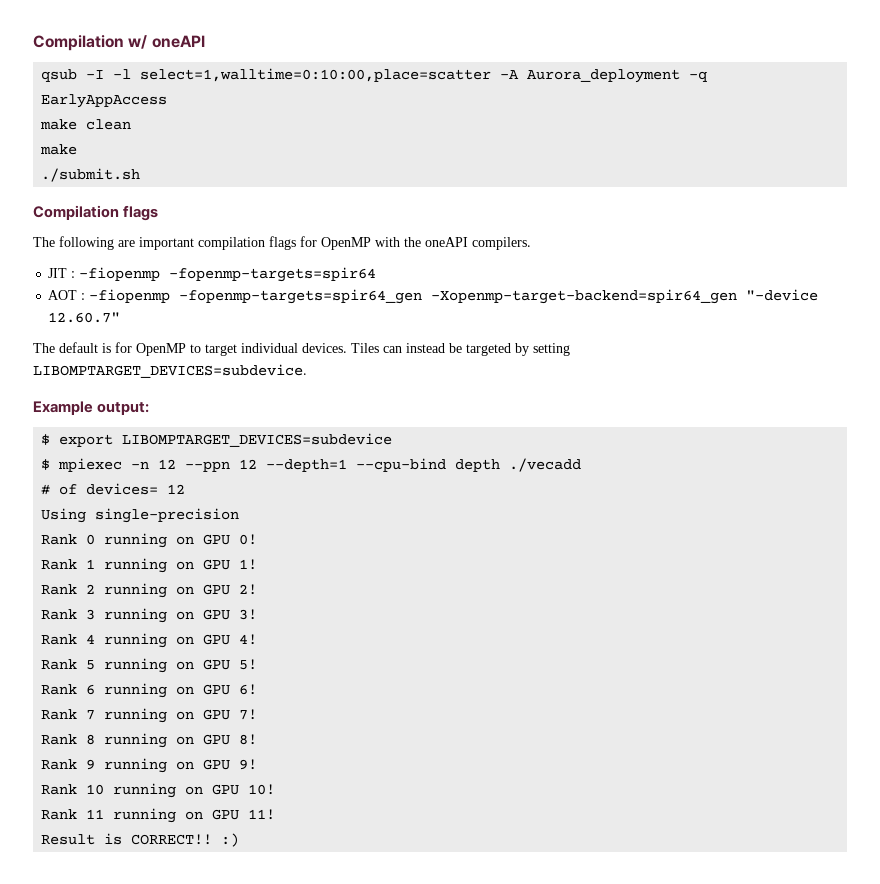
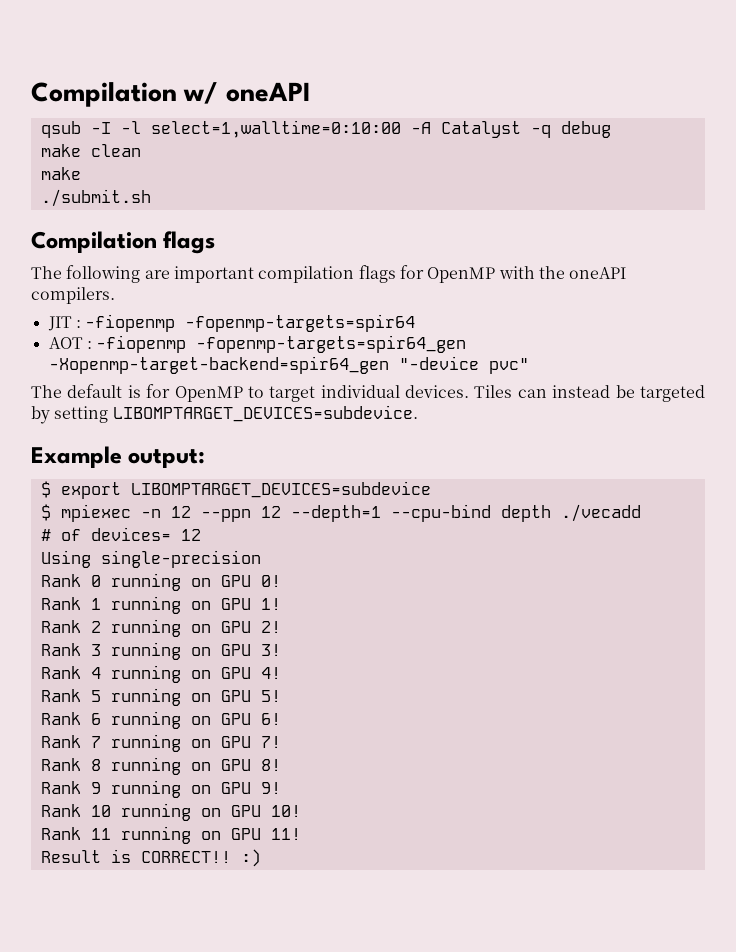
- qsub -I -l select=1,walltime=0:10:00,place=scatter -A Aurora_deployment -q EarlyAppAccess
+ qsub -I -l select=1,walltime=0:10:00 -A Catalyst -q debug
- AOT : -fiopenmp -fopenmp-targets=spir64_gen -Xopenmp-target-backend=spir64_gen "-device 12.60.7"
+ AOT : -fiopenmp -fopenmp-targets=spir64_gen -Xopenmp-target-backend=spir64_gen "-device pvc"

